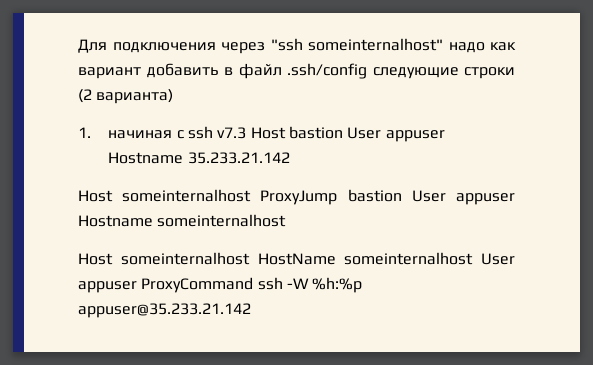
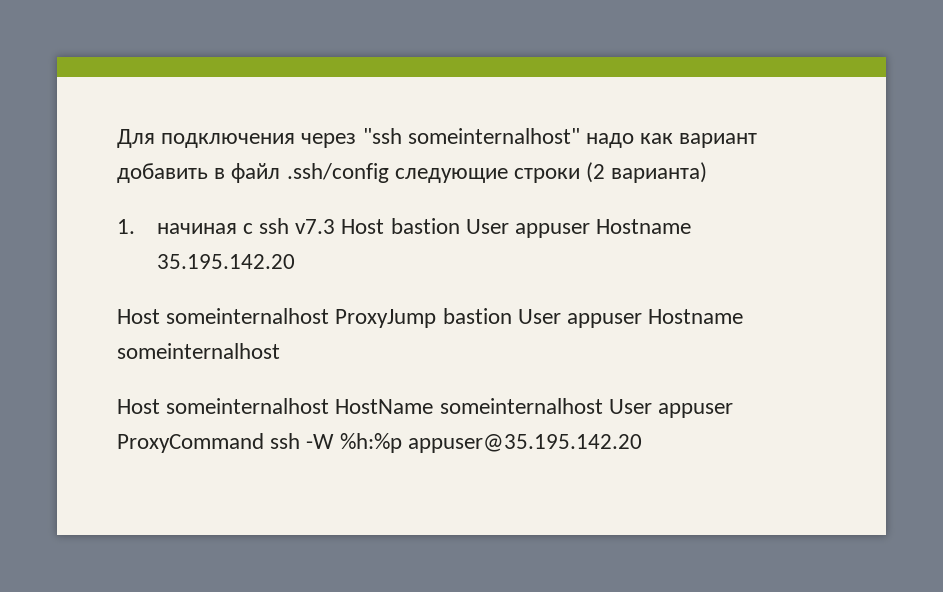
- 1. начиная с ssh v7.3 Host bastion User appuser Hostname 35.233.21.142
+ 1. начиная с ssh v7.3 Host bastion User appuser Hostname 35.195.142.20
- Host someinternalhost HostName someinternalhost User appuser ProxyCommand ssh -W %h:%p appuser@35.233.21.142
+ Host someinternalhost HostName someinternalhost User appuser ProxyCommand ssh -W %h:%p appuser@35.195.142.20

